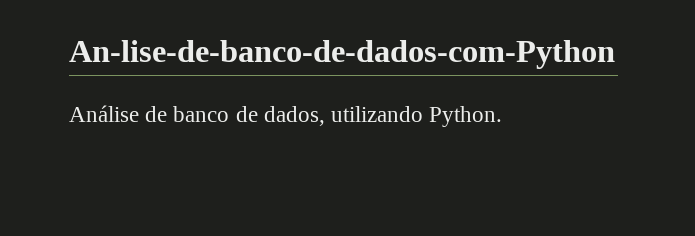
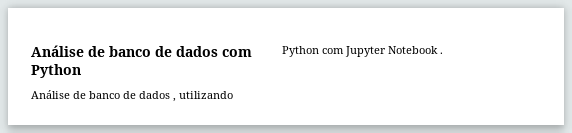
- An-lise-de-banco-de-dados-com-Python
- Análise de banco de dados, utilizando Python.
+ Análise de banco de dados com Python
+ Análise de banco de dados , utilizando Python com Jupyter Notebook .

